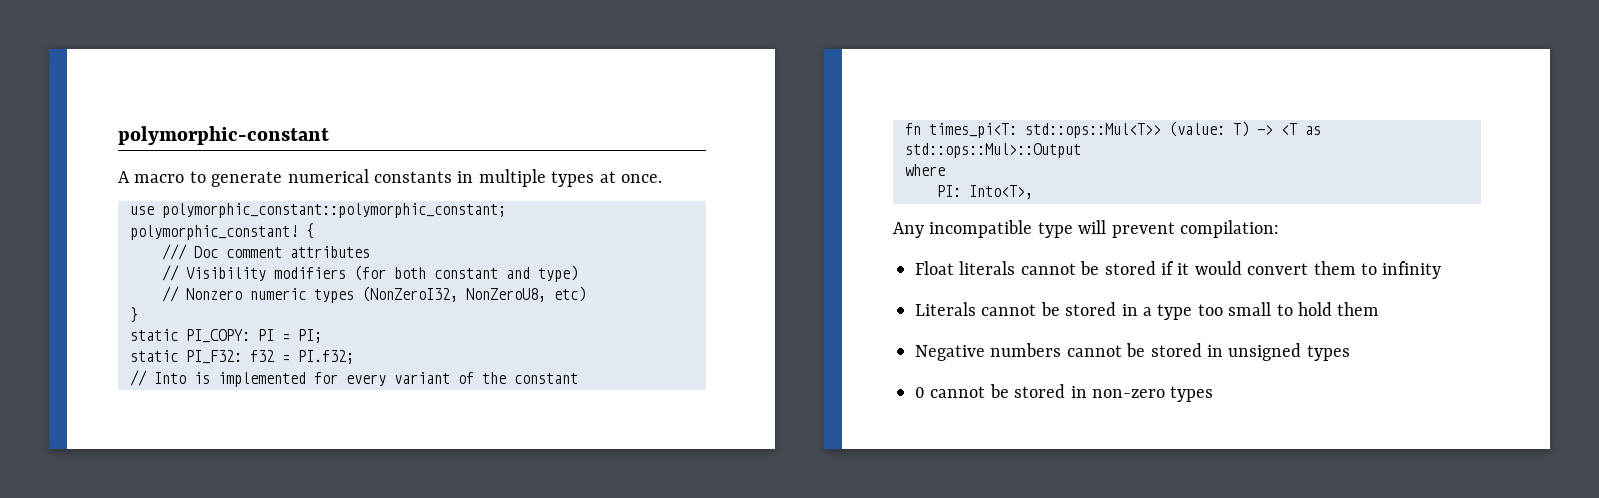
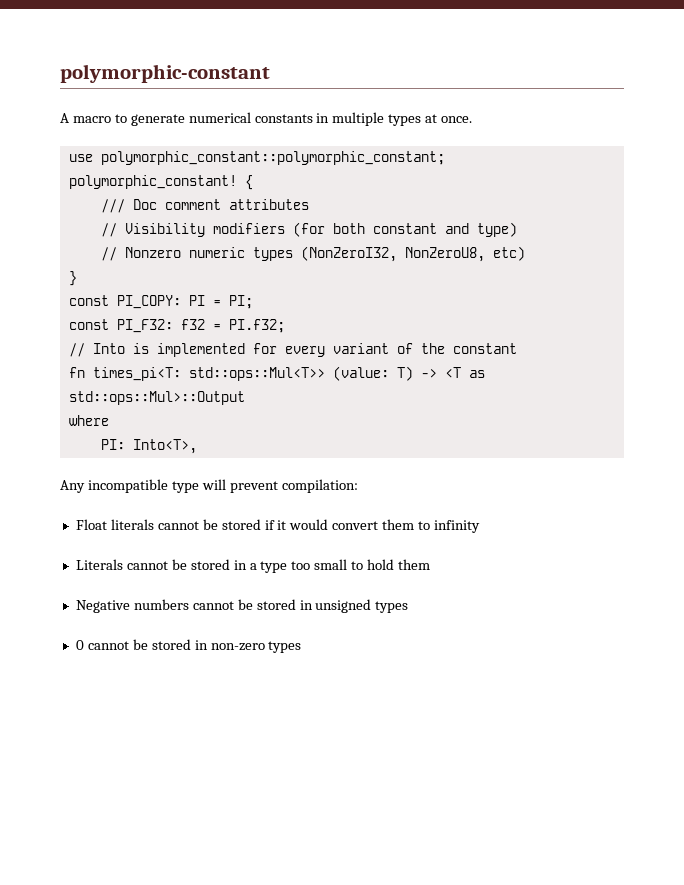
- static PI_COPY: PI = PI;
+ const PI_COPY: PI = PI;
- static PI_F32: f32 = PI.f32;
+ const PI_F32: f32 = PI.f32;

